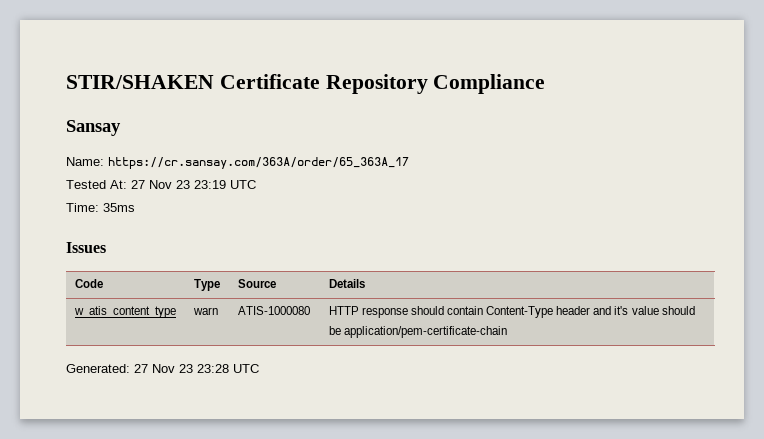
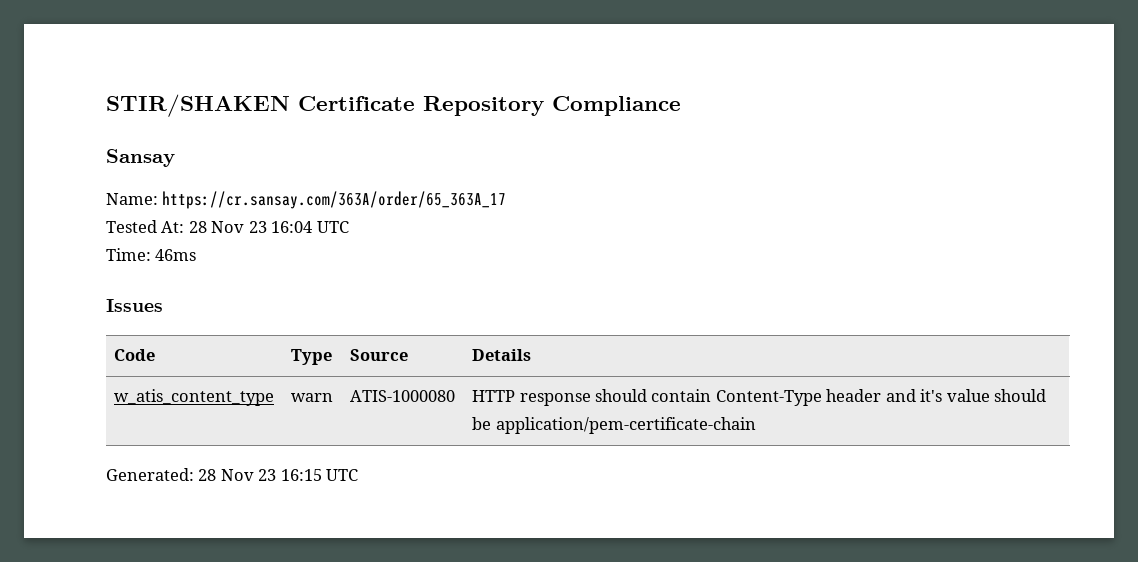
- Tested At: 27 Nov 23 23:19 UTC
+ Tested At: 28 Nov 23 16:04 UTC
- Time: 35ms
+ Time: 46ms
- Generated: 27 Nov 23 23:28 UTC
+ Generated: 28 Nov 23 16:15 UTC

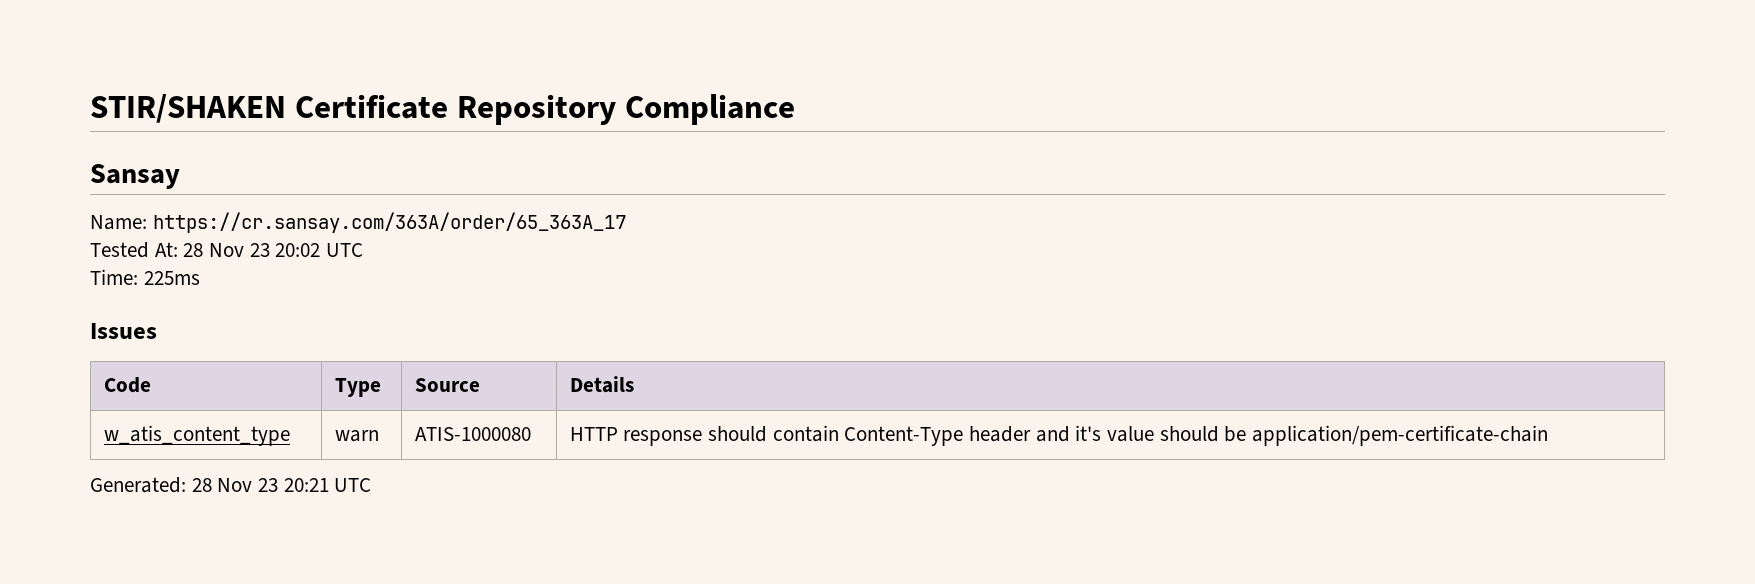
- Tested At: 28 Nov 23 16:04 UTC
+ Tested At: 28 Nov 23 20:02 UTC
- Time: 46ms
+ Time: 225ms
- Generated: 28 Nov 23 16:15 UTC
+ Generated: 28 Nov 23 20:21 UTC

